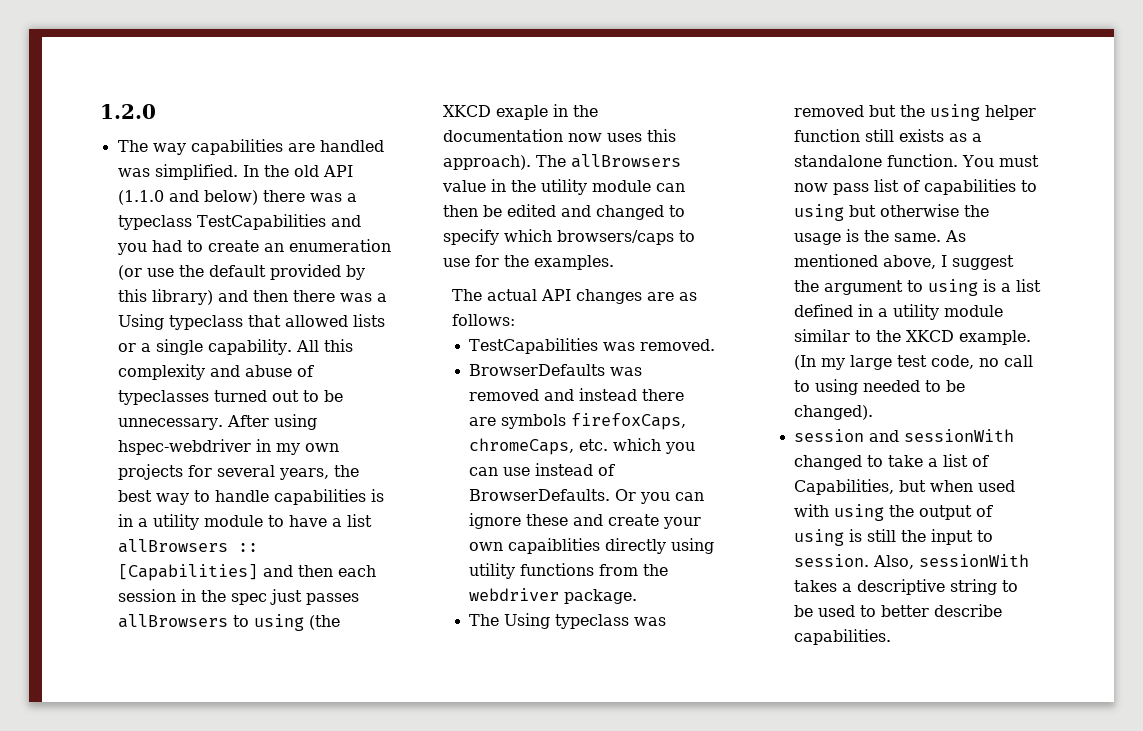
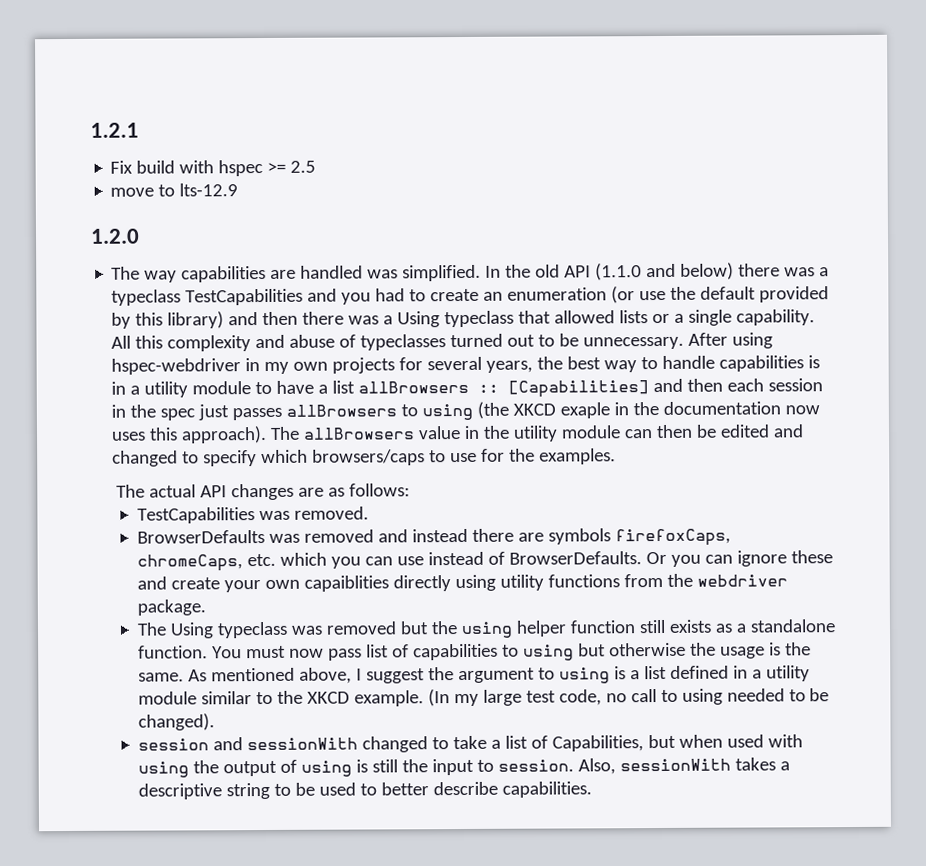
+ 1.2.1
+ Fix build with hspec >= 2.5
+ move to lts-12.9

